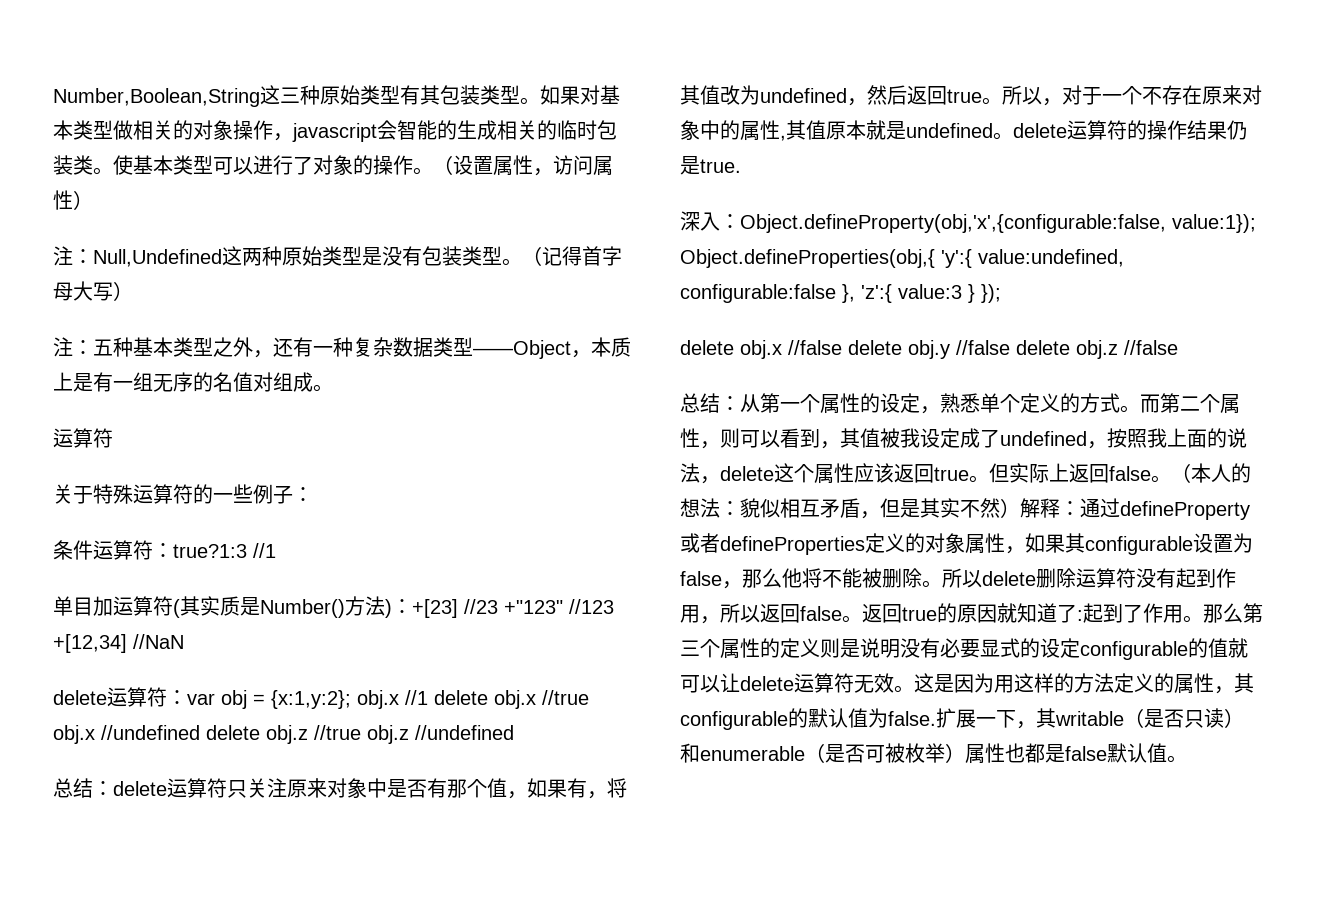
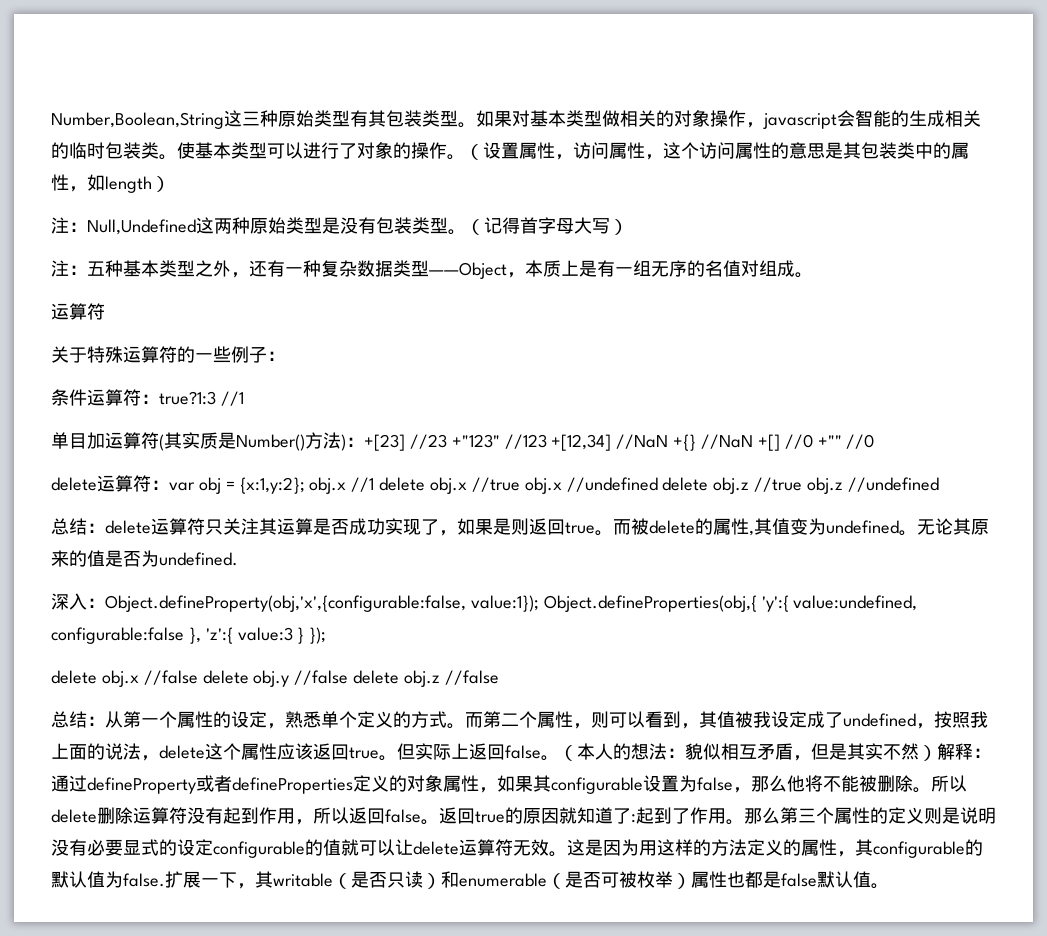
- （设置属性，访问属性）
+ （设置属性，访问属性，这个访问属性的意思是其包装类中的属性，如length）
- 单目加运算符(其实质是Number()方法)：+[23] //23 +"123" //123 +[12,34] //NaN
+ 单目加运算符(其实质是Number()方法)：+[23] //23 +"123" //123 +[12,34] //NaN +{} //NaN +[] //0 +"" //0
- 总结：delete运算符只关注原来对象中是否有那个值，如果有，将其值改为undefined，然后返回true。所以，对于一个不存在原来对象中的属性,其值原本就是undefined。delete运算符的操作结果仍是true.
+ 总结：delete运算符只关注其运算是否成功实现了，如果是则返回true。而被delete的属性,其值变为undefined。无论其原来的值是否为undefined.

